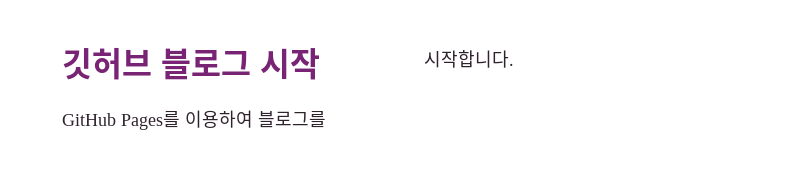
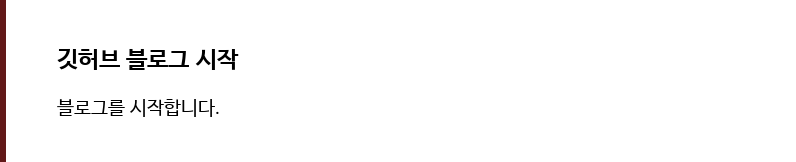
- GitHub Pages를 이용하여 블로그를 시작합니다.
+ 블로그를 시작합니다.

